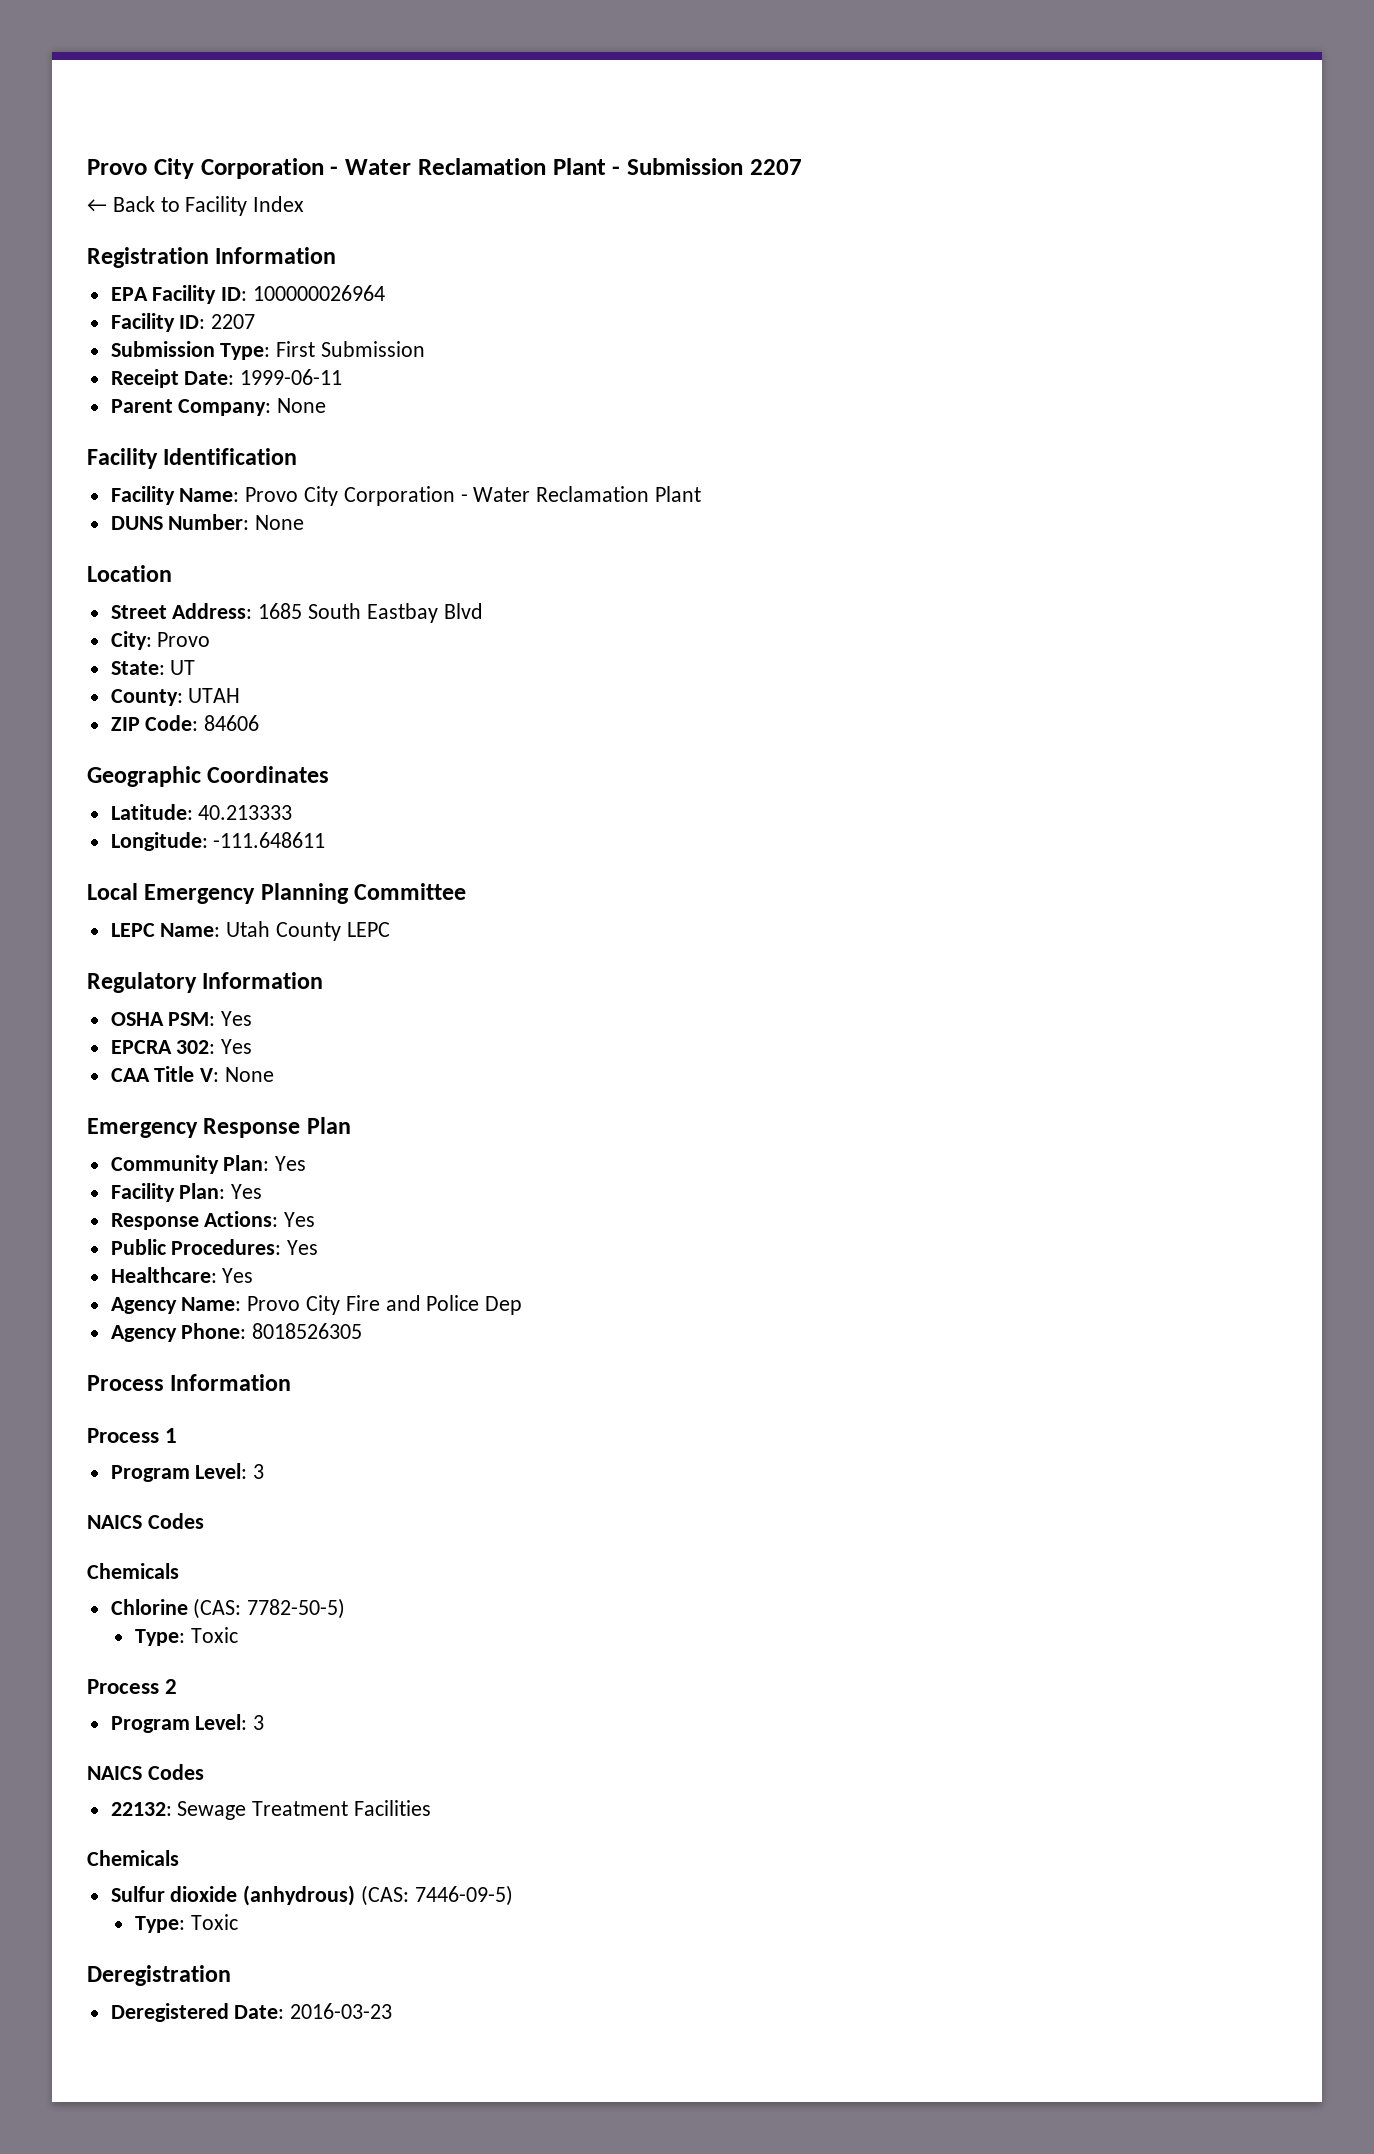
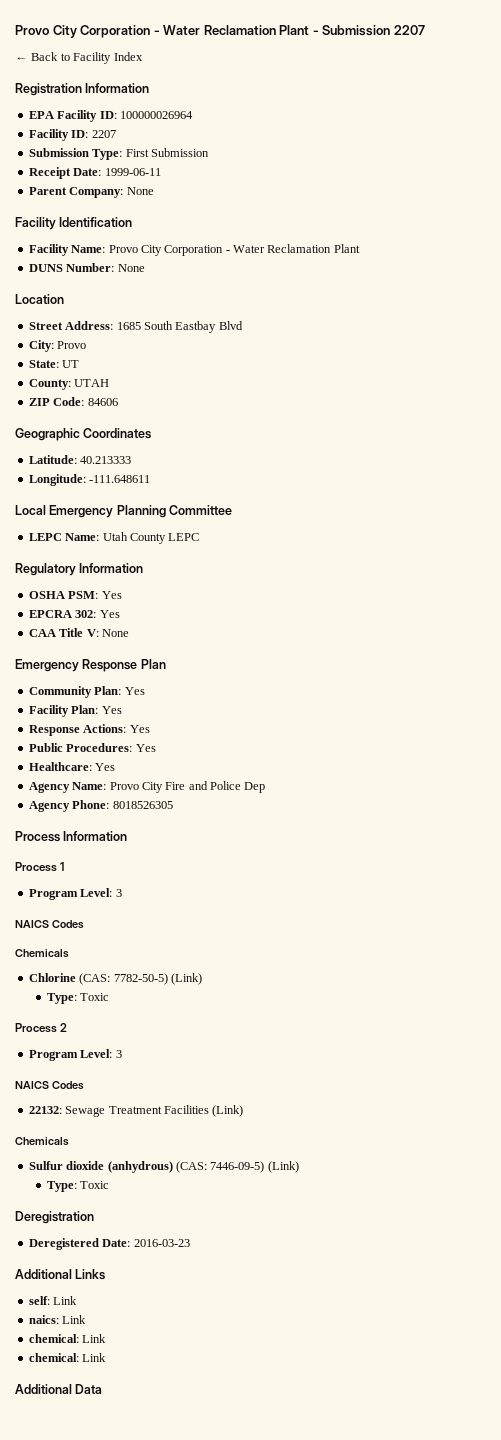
- Chlorine (CAS: 7782-50-5)
+ Chlorine (CAS: 7782-50-5) (Link)
- 22132: Sewage Treatment Facilities
+ 22132: Sewage Treatment Facilities (Link)
- Sulfur dioxide (anhydrous) (CAS: 7446-09-5)
+ Sulfur dioxide (anhydrous) (CAS: 7446-09-5) (Link)
+ Additional Links
+ self: Link
+ naics: Link
+ chemical: Link
+ chemical: Link
+ Additional Data

